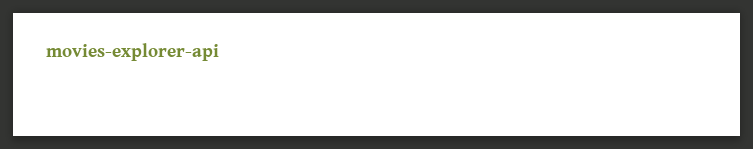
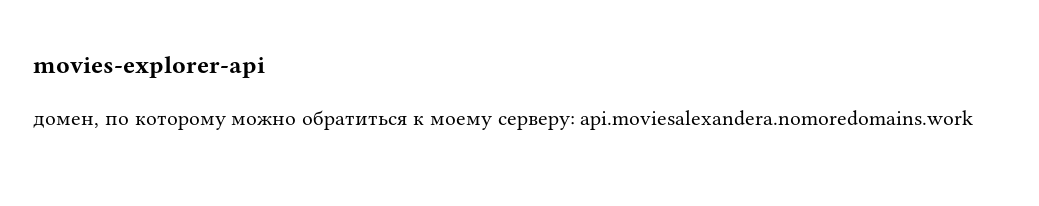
+ домен, по которому можно обратиться к моему серверу: api.moviesalexandera.nomoredomains.work

